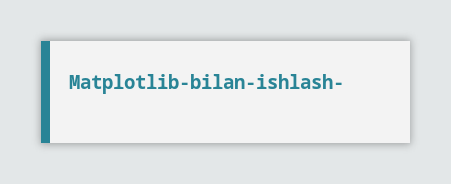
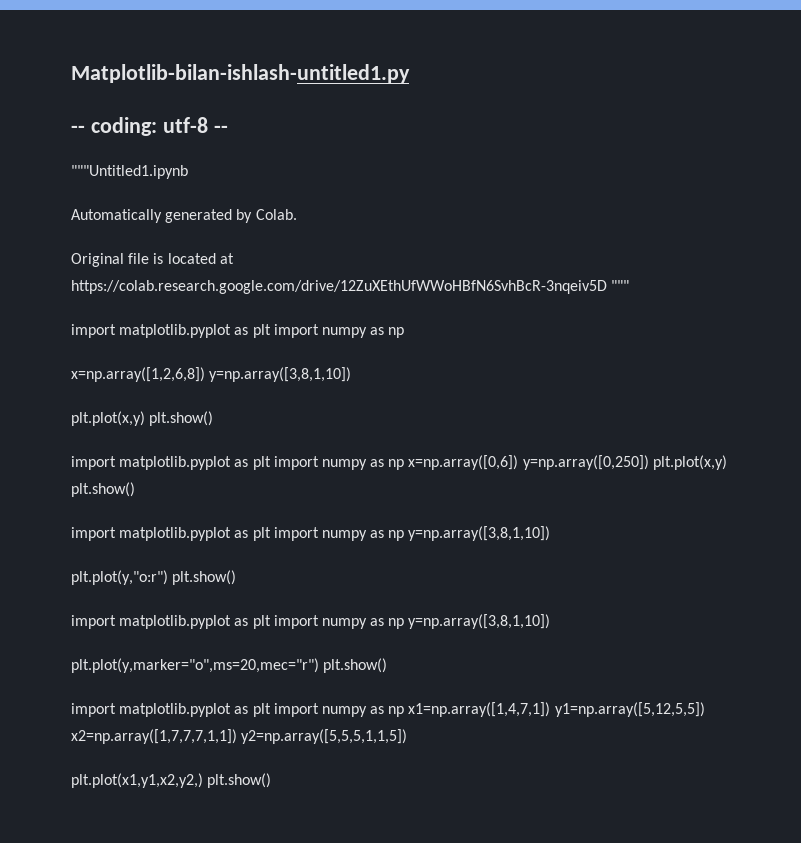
- Matplotlib-bilan-ishlash-
+ Matplotlib-bilan-ishlash-untitled1.py
+ -- coding: utf-8 --
+ """Untitled1.ipynb
+ Automatically generated by Colab.
+ Original file is located at https://colab.research.google.com/drive/12ZuXEthUfWWoHBfN6SvhBcR-3nqeiv5D """
+ import matplotlib.pyplot as plt import numpy as np
+ x=np.array([1,2,6,8]) y=np.array([3,8,1,10])
+ plt.plot(x,y) plt.show()
+ import matplotlib.pyplot as plt import numpy as np x=np.array([0,6]) y=np.array([0,250]) plt.plot(x,y) plt.show()
+ import matplotlib.pyplot as plt import numpy as np y=np.array([3,8,1,10])
+ plt.plot(y,"o:r") plt.show()
+ import matplotlib.pyplot as plt import numpy as np y=np.array([3,8,1,10])
+ plt.plot(y,marker="o",ms=20,mec="r") plt.show()
+ import matplotlib.pyplot as plt import numpy as np x1=np.array([1,4,7,1]) y1=np.array([5,12,5,5]) x2=np.array([1,7,7,7,1,1]) y2=np.array([5,5,5,1,1,5])
+ plt.plot(x1,y1,x2,y2,) plt.show()

